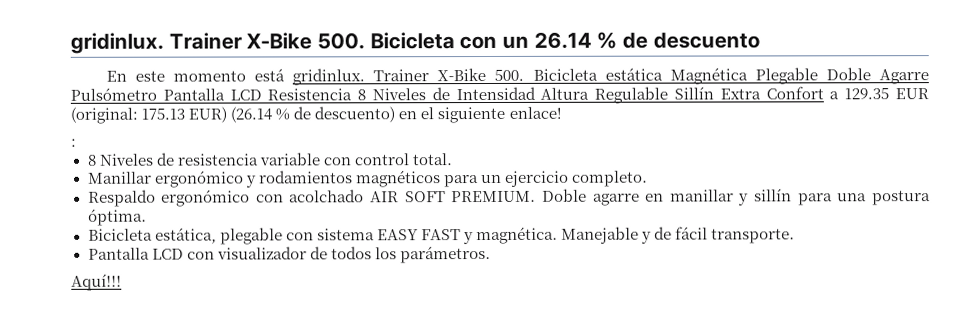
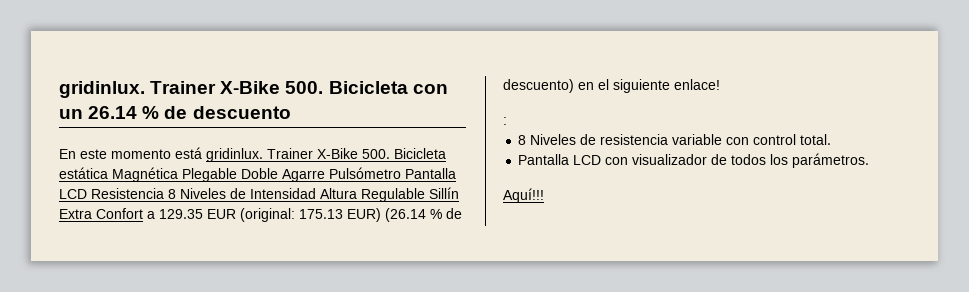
- Manillar ergonómico y rodamientos magnéticos para un ejercicio completo.
- Respaldo ergonómico con acolchado AIR SOFT PREMIUM. Doble agarre en manillar y sillín para una postura óptima.
- Bicicleta estática, plegable con sistema EASY FAST y magnética. Manejable y de fácil transporte.

